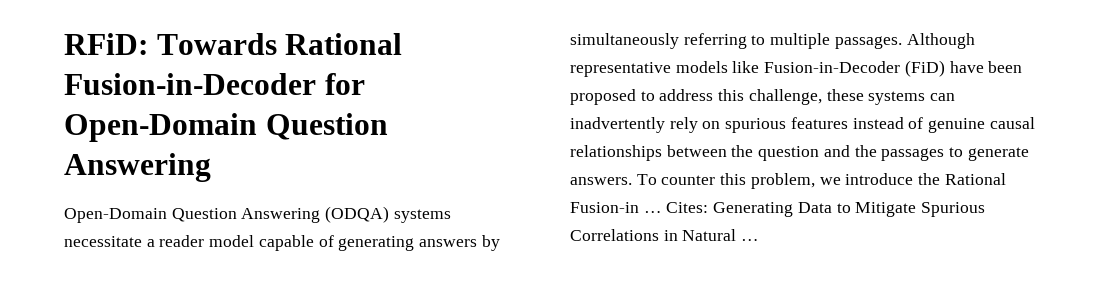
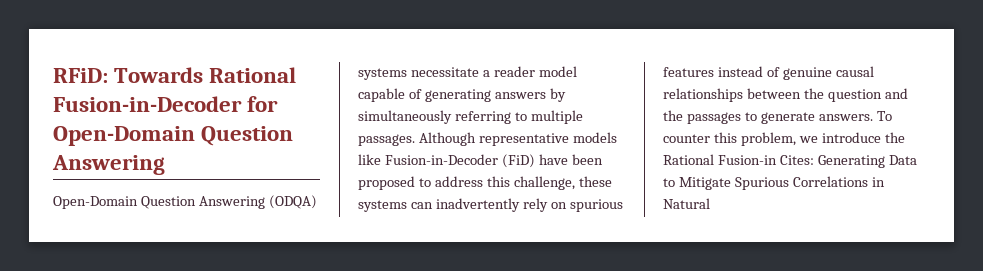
- To counter this problem, we introduce the Rational Fusion-in … Cites: Generating Data to Mitigate Spurious Correlations in Natural …
+ To counter this problem, we introduce the Rational Fusion-in Cites: Generating Data to Mitigate Spurious Correlations in Natural

